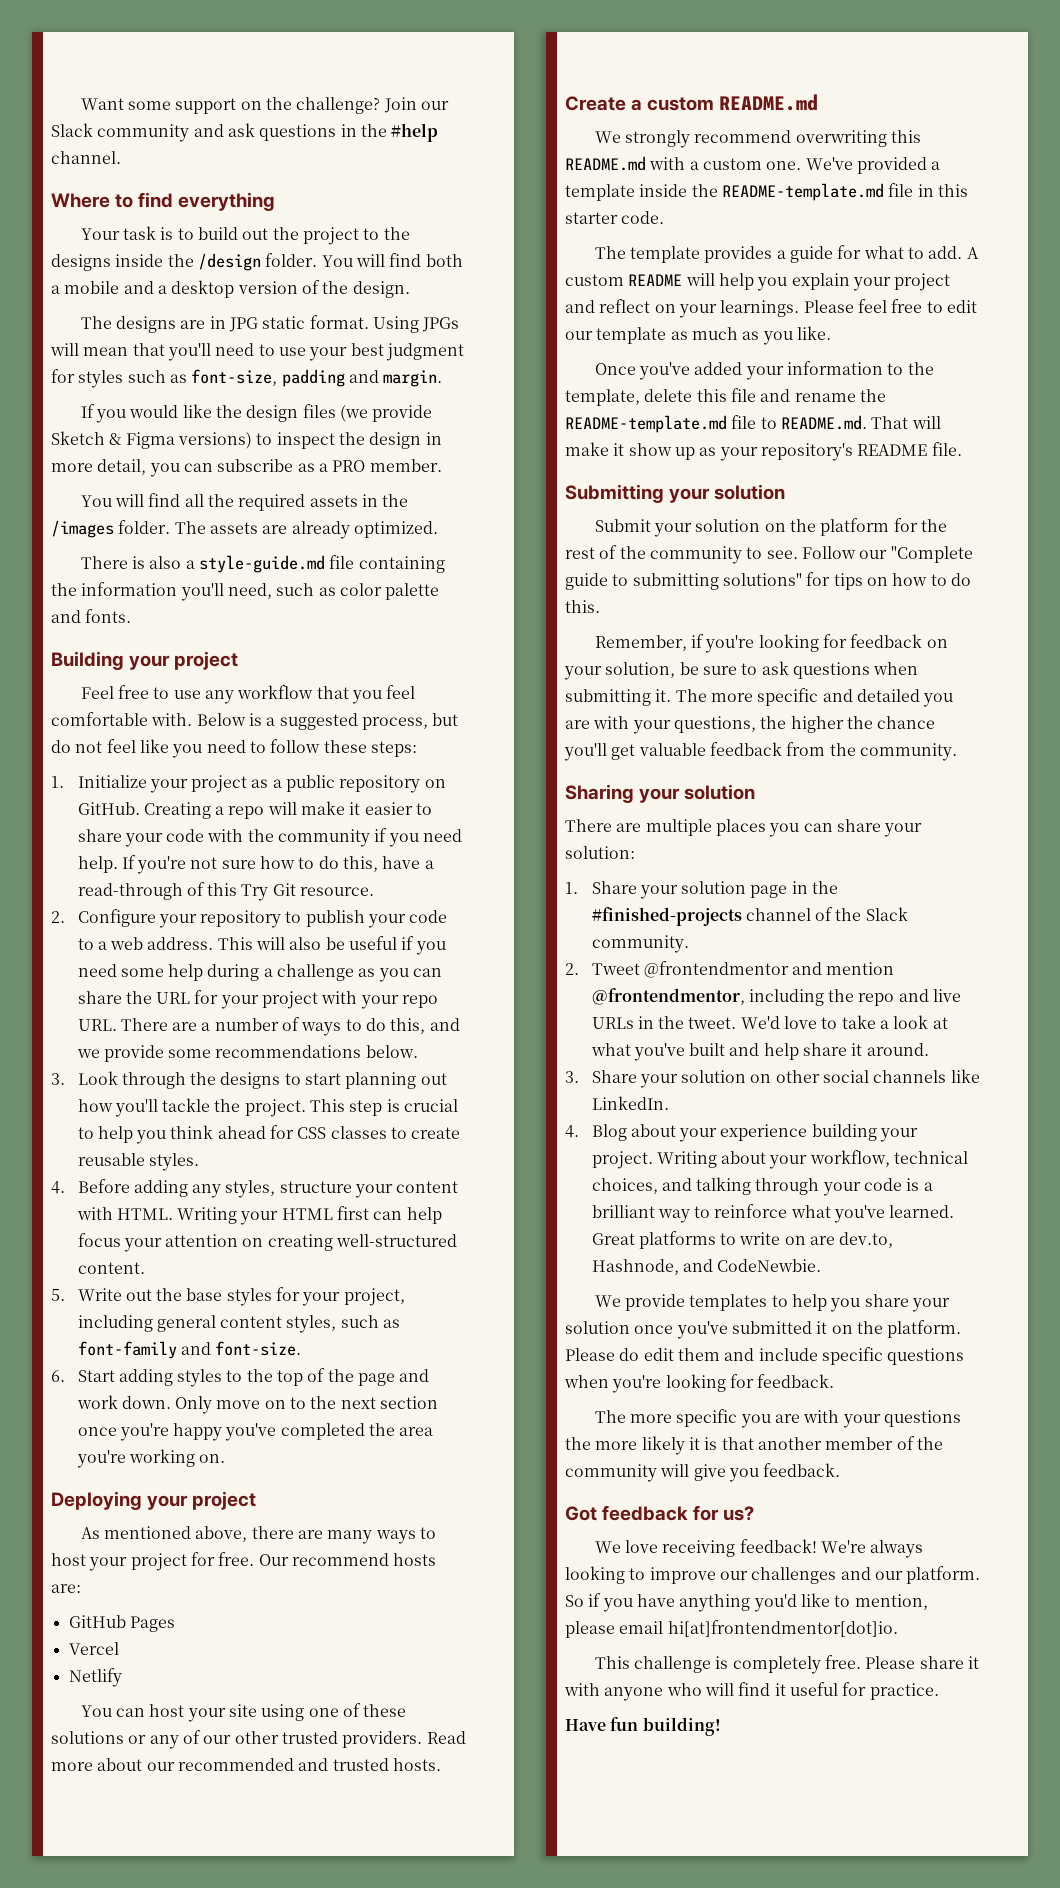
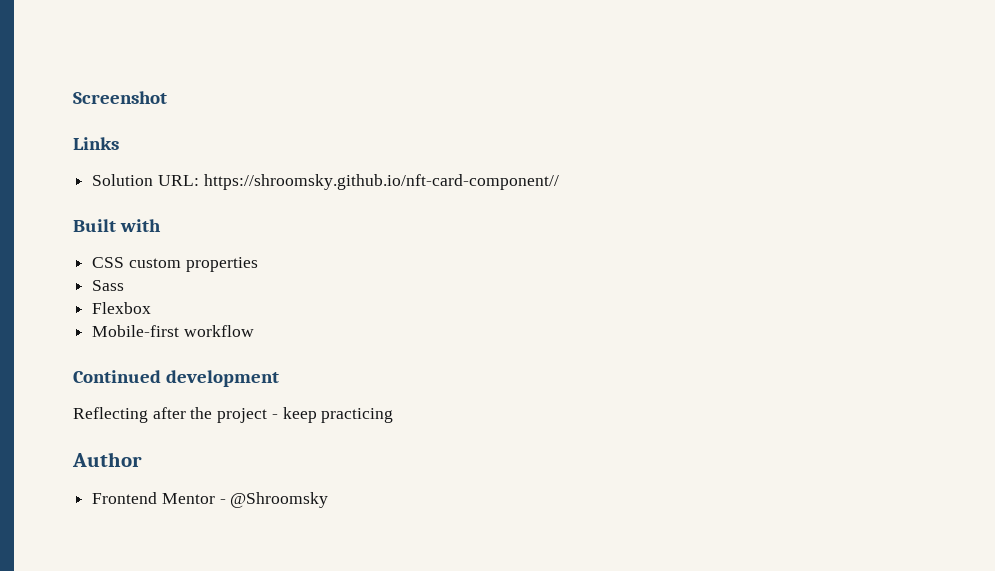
- Want some support on the challenge? Join our Slack community and ask questions in the #help channel.
- Where to find everything
- Your task is to build out the project to the designs inside the /design folder. You will find both a mobile and a desktop version of the design.
- The designs are in JPG static format. Using JPGs will mean that you'll need to use your best judgment for styles such as font-size, padding and margin.
- If you would like the design files (we provide Sketch & Figma versions) to inspect the design in more detail, you can subscribe as a PRO member.
- You will find all the required assets in the /images folder. The assets are already optimized.
- There is also a style-guide.md file containing the information you'll need, such as color palette and fonts.
- Building your project
- Feel free to use any workflow that you feel comfortable with. Below is a suggested process, but do not feel like you need to follow these steps:
- 1. Initialize your project as a public repository on GitHub. Creating a repo will make it easier to share your code with the community if you need help. If you're not sure how to do this, have a read-through of this Try Git resource.
- 2. Configure your repository to publish your code to a web address. This will also be useful if you need some help during a challenge as you can share the URL for your project with your repo URL. There are a number of ways to do this, and we provide some recommendations below.
- 3. Look through the designs to start planning out how you'll tackle the project. This step is crucial to help you think ahead for CSS classes to create reusable styles.
- 4. Before adding any styles, structure your content with HTML. Writing your HTML first can help focus your attention on creating well-structured content.
- 5. Write out the base styles for your project, including general content styles, such as font-family and font-size.
- 6. Start adding styles to the top of the page and work down. Only move on to the next section once you're happy you've completed the area you're working on.
- Deploying your project
- As mentioned above, there are many ways to host your project for free. Our recommend hosts are:
- GitHub Pages
- Vercel
- Netlify
- You can host your site using one of these solutions or any of our other trusted providers. Read more about our recommended and trusted hosts.
- Create a custom README.md
- We strongly recommend overwriting this README.md with a custom one. We've provided a template inside the README-template.md file in this starter code.
- The template provides a guide for what to add. A custom README will help you explain your project and reflect on your learnings. Please feel free to edit our template as much as you like.
- Once you've added your information to the template, delete this file and rename the README-template.md file to README.md. That will make it show up as your repository's README file.
- Submitting your solution
- Submit your solution on the platform for the rest of the community to see. Follow our "Complete guide to submitting solutions" for tips on how to do this.
- Remember, if you're looking for feedback on your solution, be sure to ask questions when submitting it. The more specific and detailed you are with your questions, the higher the chance you'll get valuable feedback from the community.
- Sharing your solution
- There are multiple places you can share your solution:
- 1. Share your solution page in the #finished-projects channel of the Slack community.
- 2. Tweet @frontendmentor and mention @frontendmentor, including the repo and live URLs in the tweet. We'd love to take a look at what you've built and help share it around.
- 3. Share your solution on other social channels like LinkedIn.
- 4. Blog about your experience building your project. Writing about your workflow, technical choices, and talking through your code is a brilliant way to reinforce what you've learned. Great platforms to write on are dev.to, Hashnode, and CodeNewbie.
- We provide templates to help you share your solution once you've submitted it on the platform. Please do edit them and include specific questions when you're looking for feedback.
- The more specific you are with your questions the more likely it is that another member of the community will give you feedback.
- Got feedback for us?
- We love receiving feedback! We're always looking to improve our challenges and our platform. So if you have anything you'd like to mention, please email hi[at]frontendmentor[dot]io.
- This challenge is completely free. Please share it with anyone who will find it useful for practice.
- Have fun building!
+ Screenshot
+ Links
+ Solution URL: https://shroomsky.github.io/nft-card-component//
+ Built with
+ CSS custom properties
+ Sass
+ Flexbox
+ Mobile-first workflow
+ Continued development
+ Reflecting after the project - keep practicing
+ Author
+ Frontend Mentor - @Shroomsky

